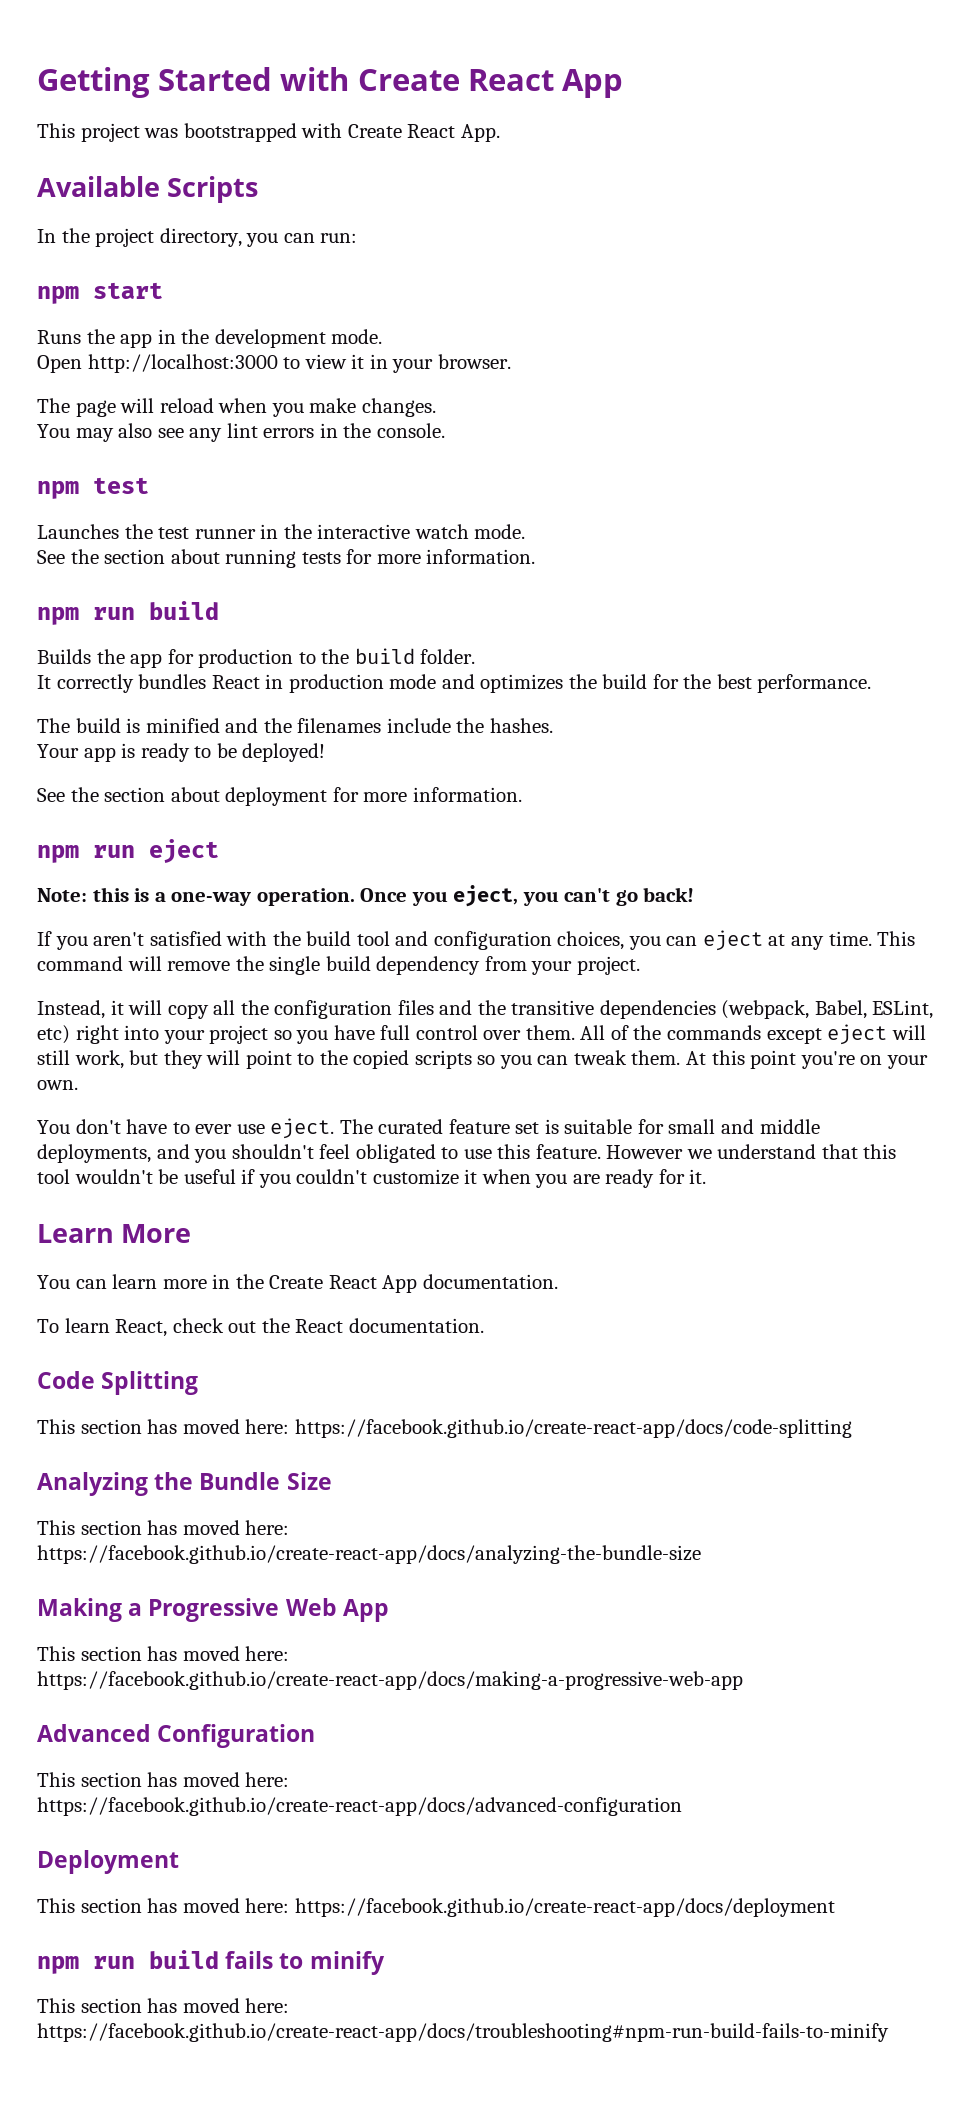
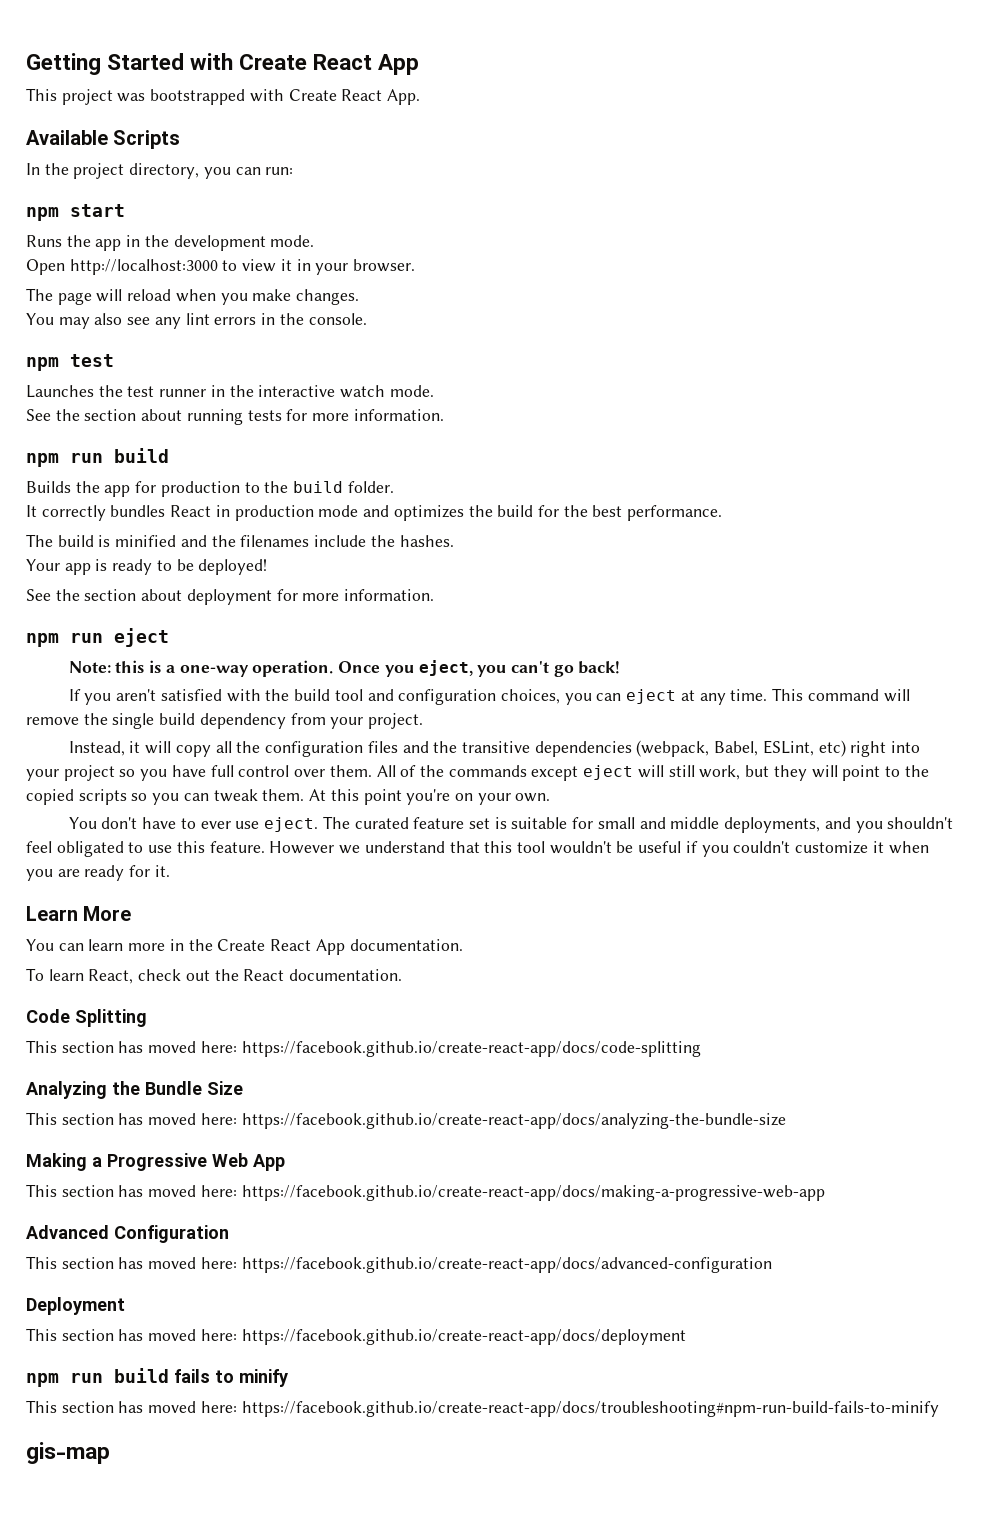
+ gis-map

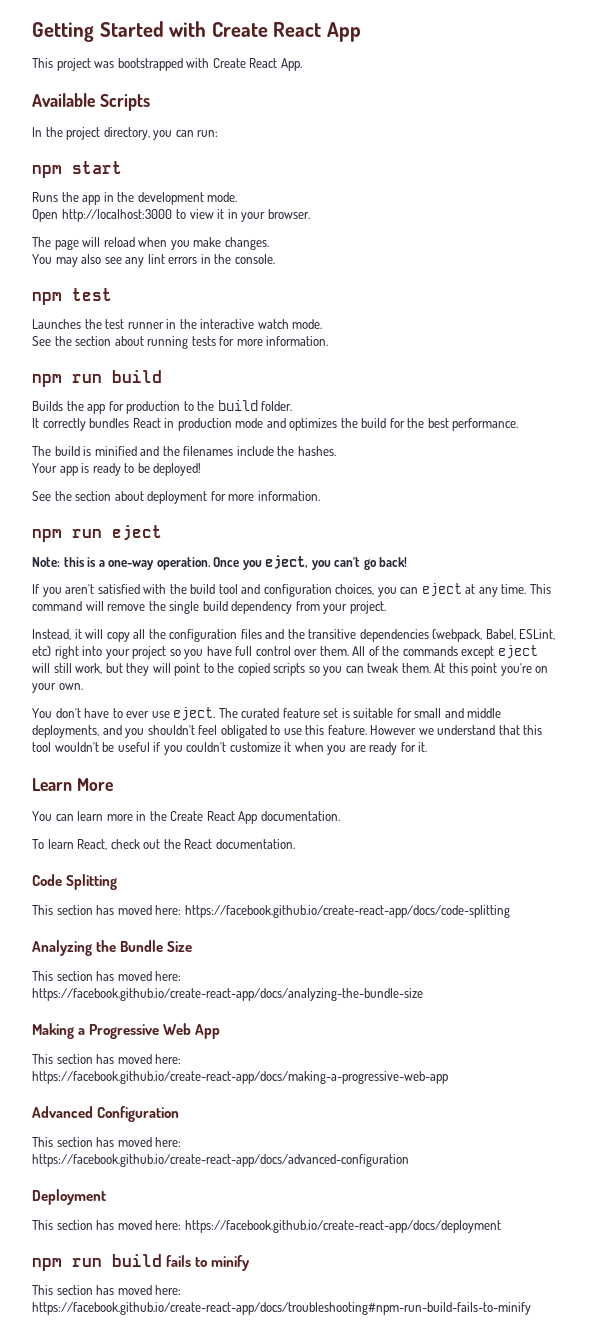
- gis-map

